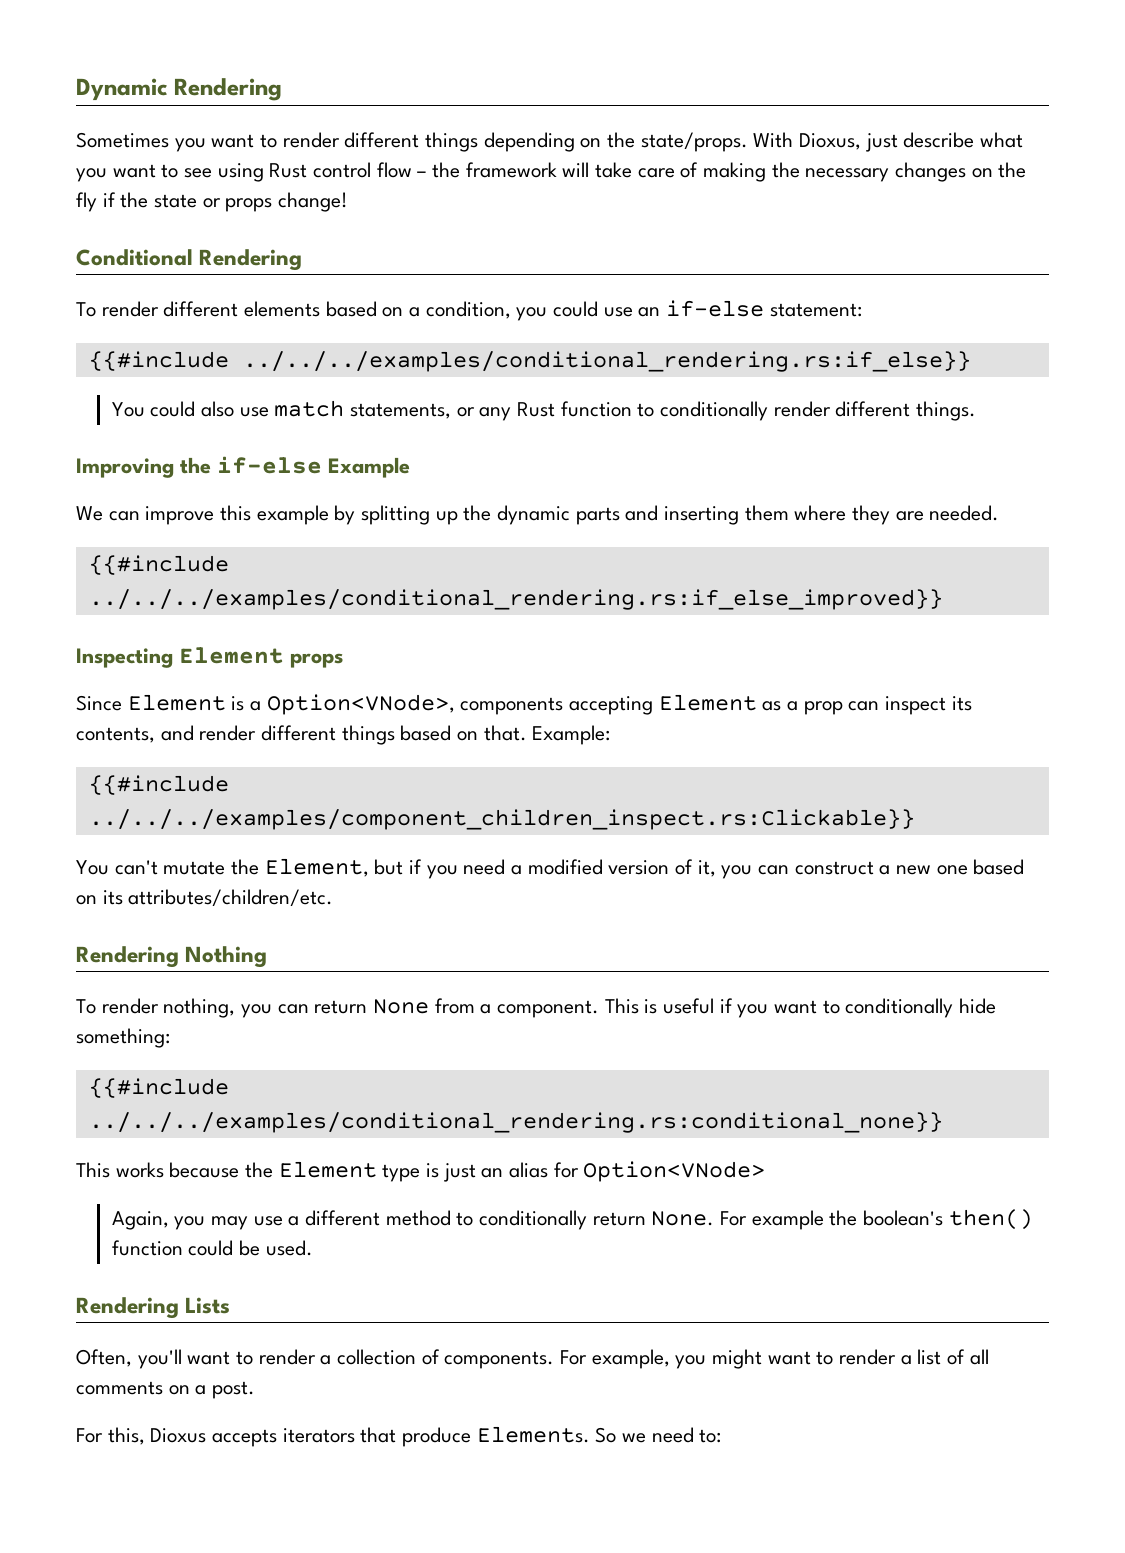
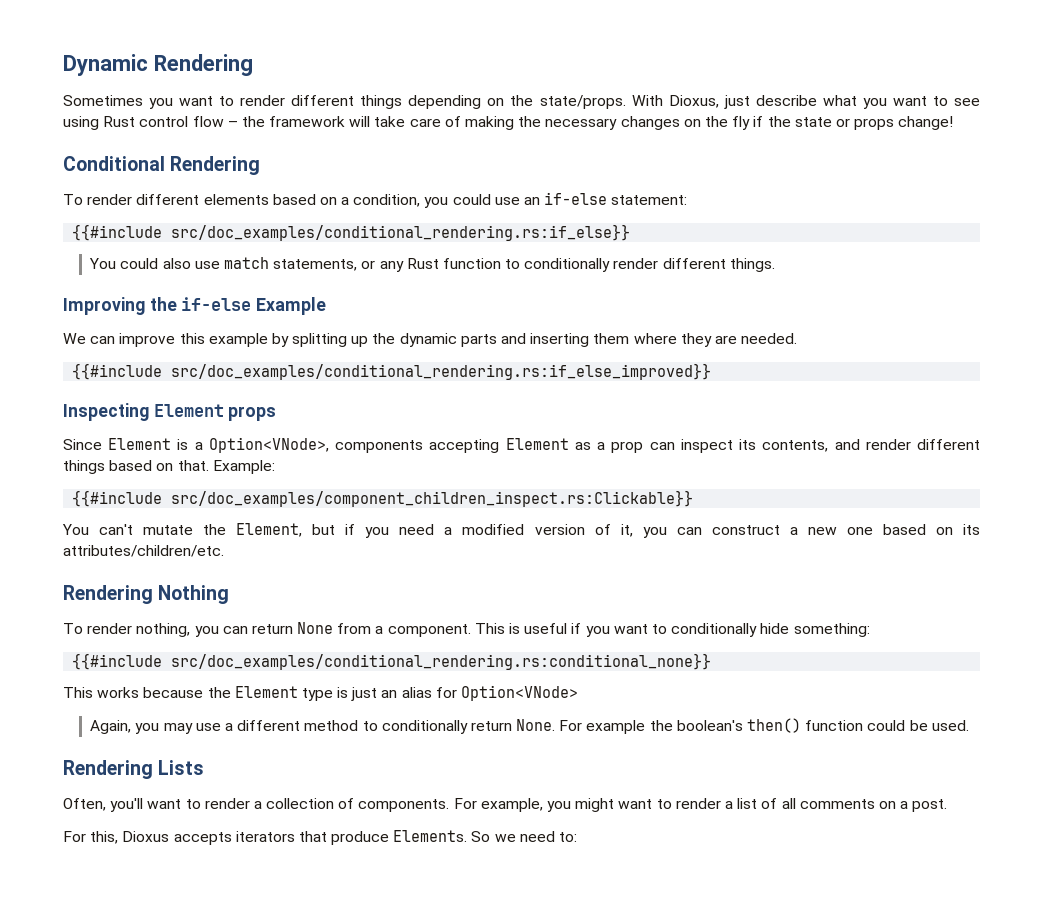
- {{#include ../../../examples/conditional_rendering.rs:if_else}}
+ {{#include src/doc_examples/conditional_rendering.rs:if_else}}
- {{#include ../../../examples/conditional_rendering.rs:if_else_improved}}
+ {{#include src/doc_examples/conditional_rendering.rs:if_else_improved}}
- {{#include ../../../examples/component_children_inspect.rs:Clickable}}
+ {{#include src/doc_examples/component_children_inspect.rs:Clickable}}
- {{#include ../../../examples/conditional_rendering.rs:conditional_none}}
+ {{#include src/doc_examples/conditional_rendering.rs:conditional_none}}

